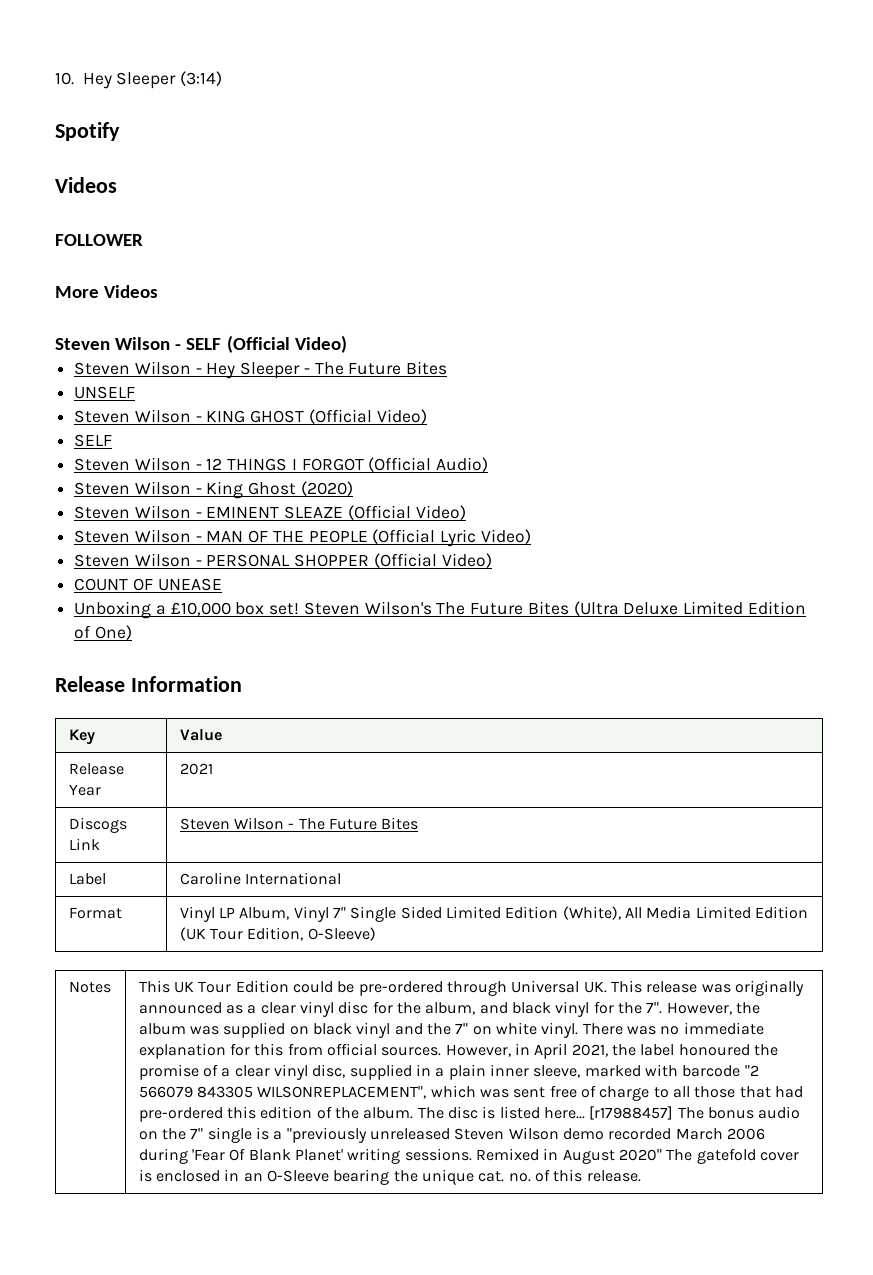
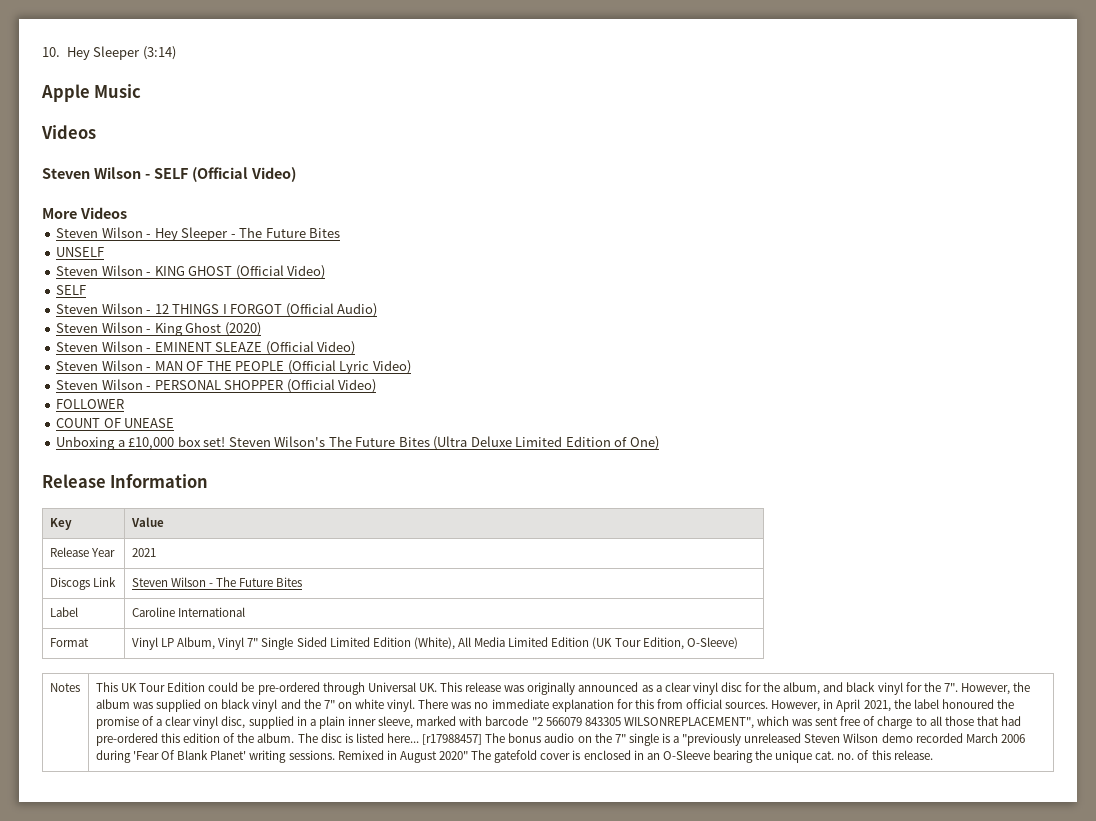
- Spotify
+ Apple Music
  Videos
- FOLLOWER
- More Videos
+ More Videos
+ FOLLOWER

